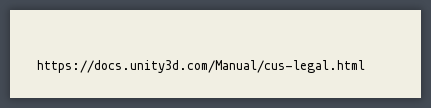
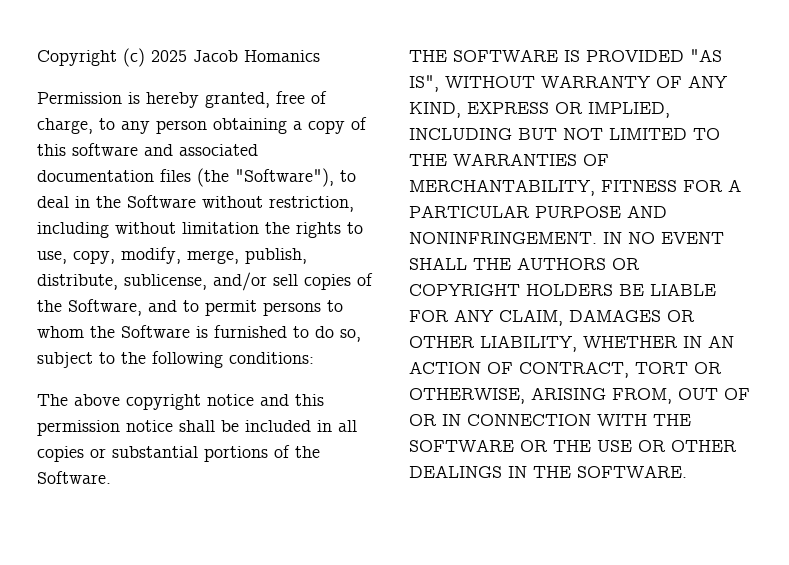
- https://docs.unity3d.com/Manual/cus-legal.html
+ Copyright (c) 2025 Jacob Homanics
+ Permission is hereby granted, free of charge, to any person obtaining a copy of this software and associated documentation files (the "Software"), to deal in the Software without restriction, including without limitation the rights to use, copy, modify, merge, publish, distribute, sublicense, and/or sell copies of the Software, and to permit persons to whom the Software is furnished to do so, subject to the following conditions:
+ The above copyright notice and this permission notice shall be included in all copies or substantial portions of the Software.
+ THE SOFTWARE IS PROVIDED "AS IS", WITHOUT WARRANTY OF ANY KIND, EXPRESS OR IMPLIED, INCLUDING BUT NOT LIMITED TO THE WARRANTIES OF MERCHANTABILITY, FITNESS FOR A PARTICULAR PURPOSE AND NONINFRINGEMENT. IN NO EVENT SHALL THE AUTHORS OR COPYRIGHT HOLDERS BE LIABLE FOR ANY CLAIM, DAMAGES OR OTHER LIABILITY, WHETHER IN AN ACTION OF CONTRACT, TORT OR OTHERWISE, ARISING FROM, OUT OF OR IN CONNECTION WITH THE SOFTWARE OR THE USE OR OTHER DEALINGS IN THE SOFTWARE.

